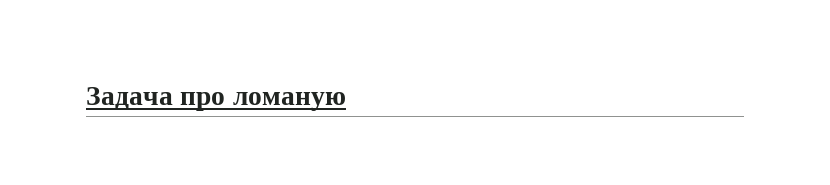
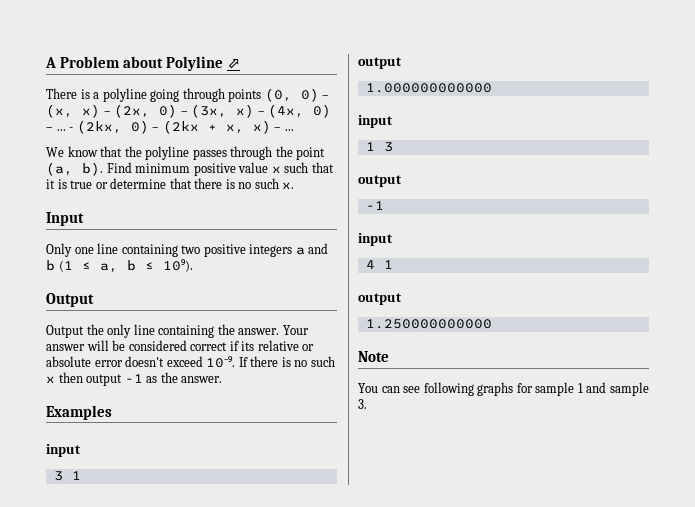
- Задача про ломаную
+ A Problem about Polyline ⬀
+ There is a polyline going through points (0, 0) – (x, x) – (2x, 0) – (3x, x) – (4x, 0) – ... - (2kx, 0) – (2kx + x, x) – ...
+ We know that the polyline passes through the point (a, b). Find minimum positive value x such that it is true or determine that there is no such x.
+ Input
+ Only one line containing two positive integers a and b (1 ≤ a, b ≤ 10⁹).
+ Output
+ Output the only line containing the answer. Your answer will be considered correct if its relative or absolute error doesn't exceed 10⁻⁹. If there is no such x then output -1 as the answer.
+ Examples
+ input
+ 3 1
+ output
+ 1.000000000000
+ input
+ 1 3
+ output
+ -1
+ input
+ 4 1
+ output
+ 1.250000000000
+ Note
+ You can see following graphs for sample 1 and sample 3.

